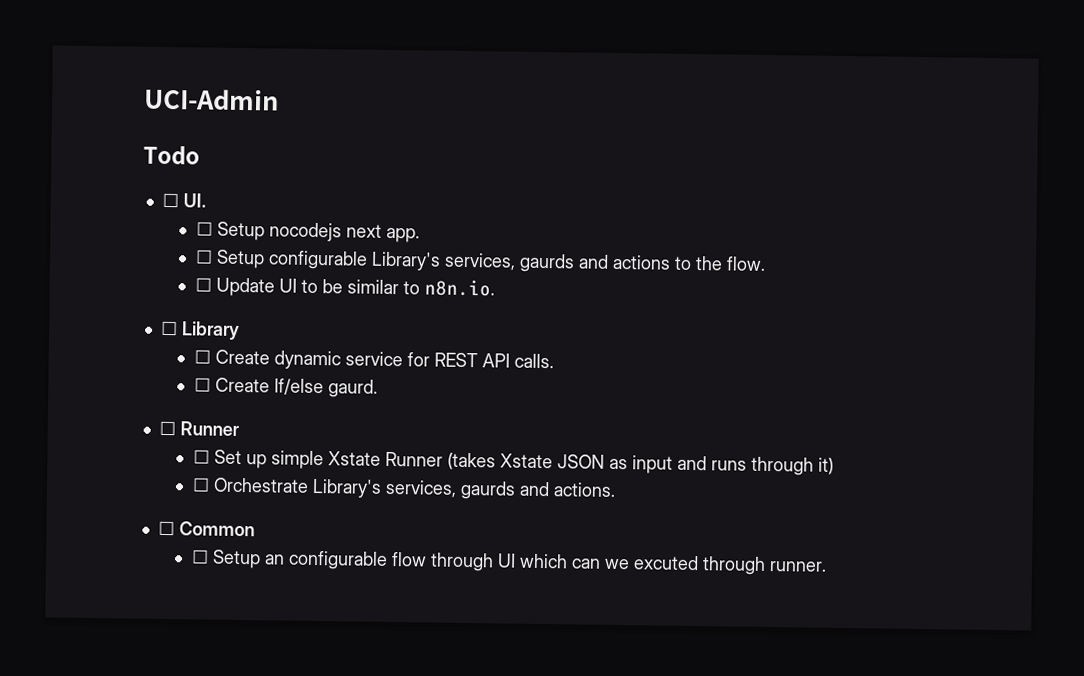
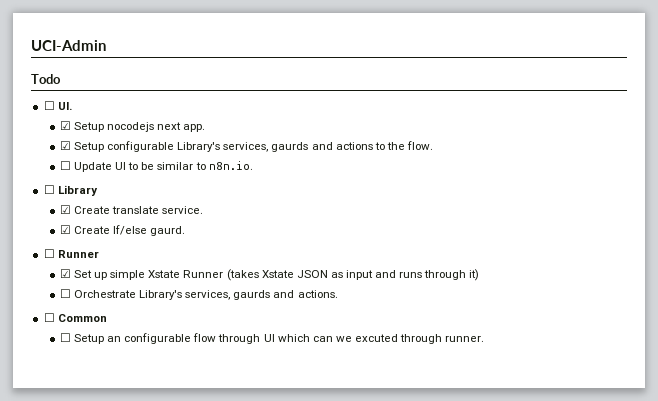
- ☐ Setup nocodejs next app.
+ ☑ Setup nocodejs next app.
- ☐ Setup configurable Library's services, gaurds and actions to the flow.
+ ☑ Setup configurable Library's services, gaurds and actions to the flow.
- ☐ Create dynamic service for REST API calls.
- ☐ Create If/else gaurd.
+ ☑ Create translate service.
+ ☑ Create If/else gaurd.
- ☐ Set up simple Xstate Runner (takes Xstate JSON as input and runs through it)
+ ☑ Set up simple Xstate Runner (takes Xstate JSON as input and runs through it)

